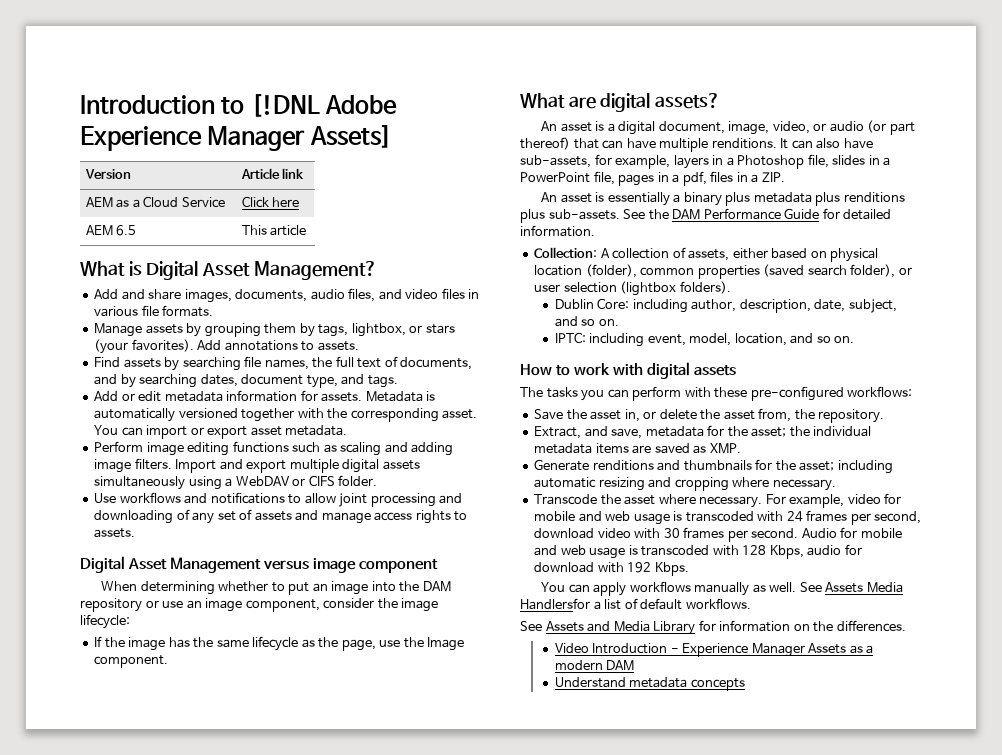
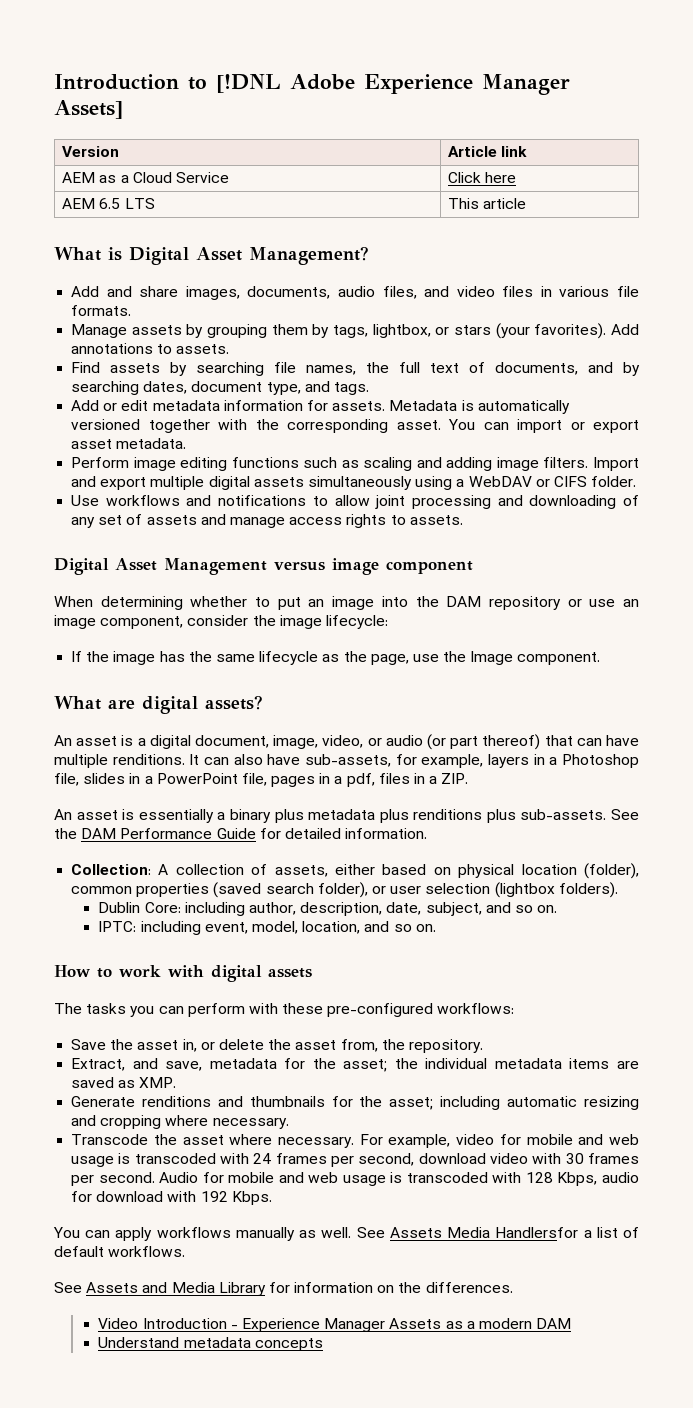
- AEM 6.5 | This article
+ AEM 6.5 LTS | This article

